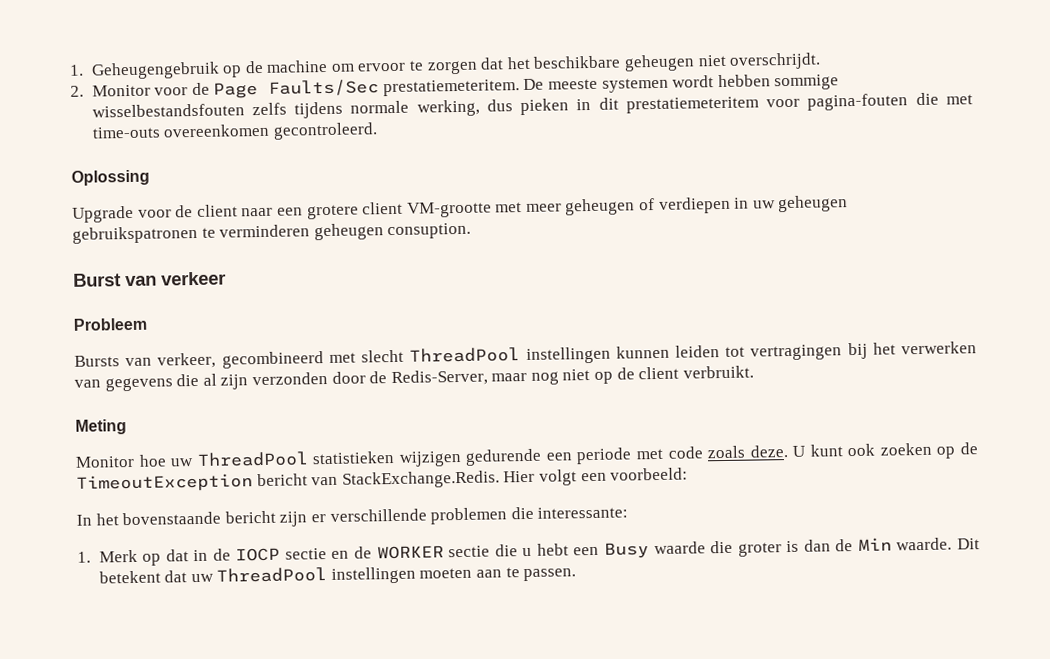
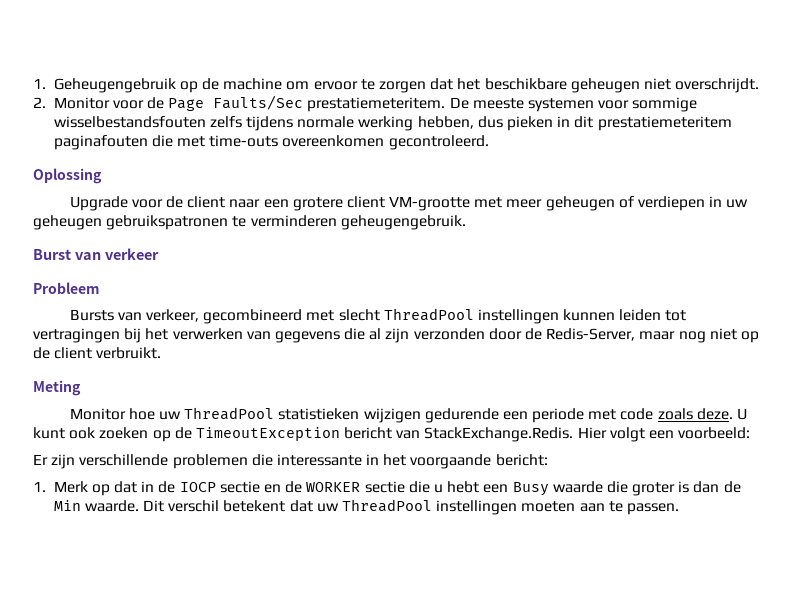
- De meeste systemen wordt hebben sommige wisselbestandsfouten zelfs tijdens normale werking, dus pieken in dit prestatiemeteritem voor pagina-fouten die met time-outs overeenkomen gecontroleerd.
+ De meeste systemen voor sommige wisselbestandsfouten zelfs tijdens normale werking hebben, dus pieken in dit prestatiemeteritem paginafouten die met time-outs overeenkomen gecontroleerd.
- Upgrade voor de client naar een grotere client VM-grootte met meer geheugen of verdiepen in uw geheugen gebruikspatronen te verminderen geheugen consuption.
+ Upgrade voor de client naar een grotere client VM-grootte met meer geheugen of verdiepen in uw geheugen gebruikspatronen te verminderen geheugengebruik.
- In het bovenstaande bericht zijn er verschillende problemen die interessante:
+ Er zijn verschillende problemen die interessante in het voorgaande bericht:
- Dit betekent dat uw ThreadPool instellingen moeten aan te passen.
+ Dit verschil betekent dat uw ThreadPool instellingen moeten aan te passen.

